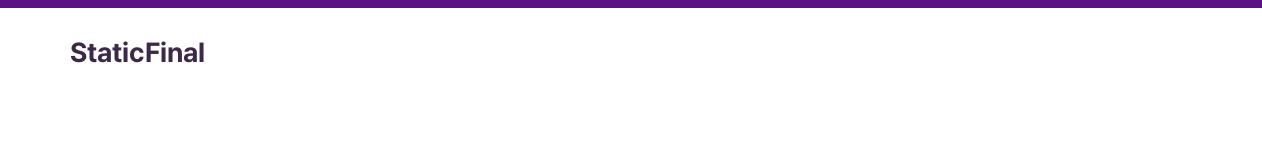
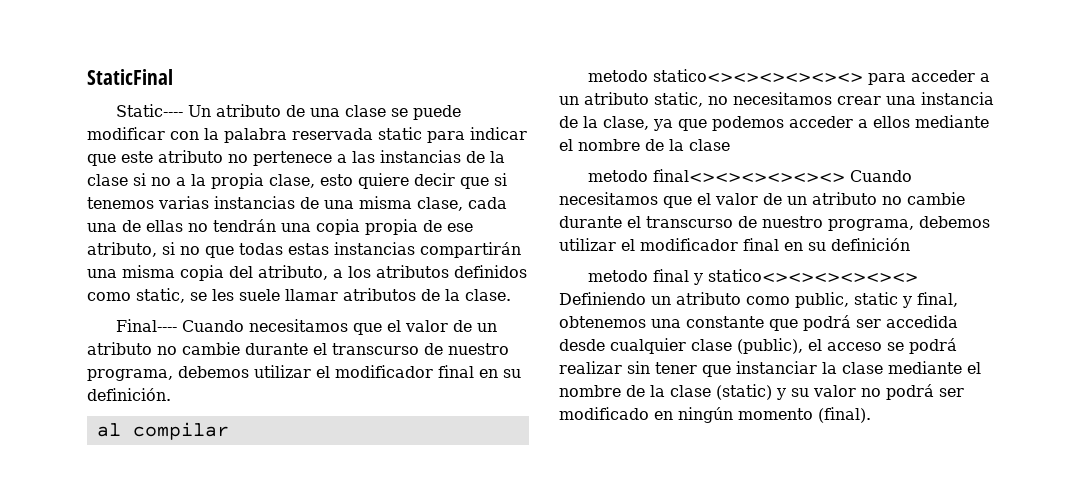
+ Static---- Un atributo de una clase se puede modificar con la palabra reservada static para indicar que este atributo no pertenece a las instancias de la clase si no a la propia clase, esto quiere decir que si tenemos varias instancias de una misma clase, cada una de ellas no tendrán una copia propia de ese atributo, si no que todas estas instancias compartirán una misma copia del atributo, a los atributos definidos como static, se les suele llamar atributos de la clase.
+ Final---- Cuando necesitamos que el valor de un atributo no cambie durante el transcurso de nuestro programa, debemos utilizar el modificador final en su definición.
+ al compilar
+ metodo statico<><><><><><> para acceder a un atributo static, no necesitamos crear una instancia de la clase, ya que podemos acceder a ellos mediante el nombre de la clase
+ metodo final<><><><><><> Cuando necesitamos que el valor de un atributo no cambie durante el transcurso de nuestro programa, debemos utilizar el modificador final en su definición
+ metodo final y statico<><><><><><> Definiendo un atributo como public, static y final, obtenemos una constante que podrá ser accedida desde cualquier clase (public), el acceso se podrá realizar sin tener que instanciar la clase mediante el nombre de la clase (static) y su valor no podrá ser modificado en ningún momento (final).

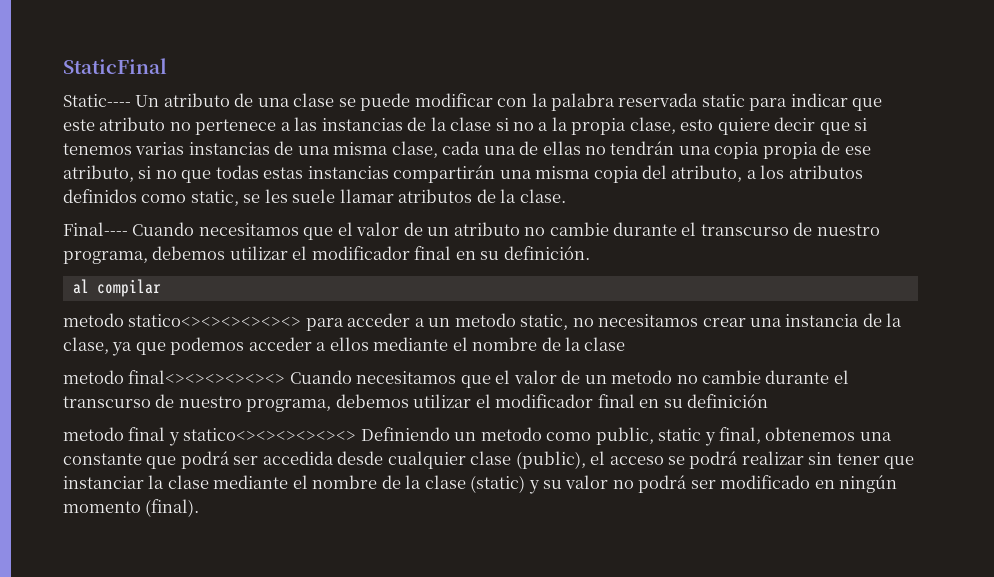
- metodo statico<><><><><><> para acceder a un atributo static, no necesitamos crear una instancia de la clase, ya que podemos acceder a ellos mediante el nombre de la clase
+ metodo statico<><><><><><> para acceder a un metodo static, no necesitamos crear una instancia de la clase, ya que podemos acceder a ellos mediante el nombre de la clase
- metodo final<><><><><><> Cuando necesitamos que el valor de un atributo no cambie durante el transcurso de nuestro programa, debemos utilizar el modificador final en su definición
+ metodo final<><><><><><> Cuando necesitamos que el valor de un metodo no cambie durante el transcurso de nuestro programa, debemos utilizar el modificador final en su definición
- metodo final y statico<><><><><><> Definiendo un atributo como public, static y final, obtenemos una constante que podrá ser accedida desde cualquier clase (public), el acceso se podrá realizar sin tener que instanciar la clase mediante el nombre de la clase (static) y su valor no podrá ser modificado en ningún momento (final).
+ metodo final y statico<><><><><><> Definiendo un metodo como public, static y final, obtenemos una constante que podrá ser accedida desde cualquier clase (public), el acceso se podrá realizar sin tener que instanciar la clase mediante el nombre de la clase (static) y su valor no podrá ser modificado en ningún momento (final).

